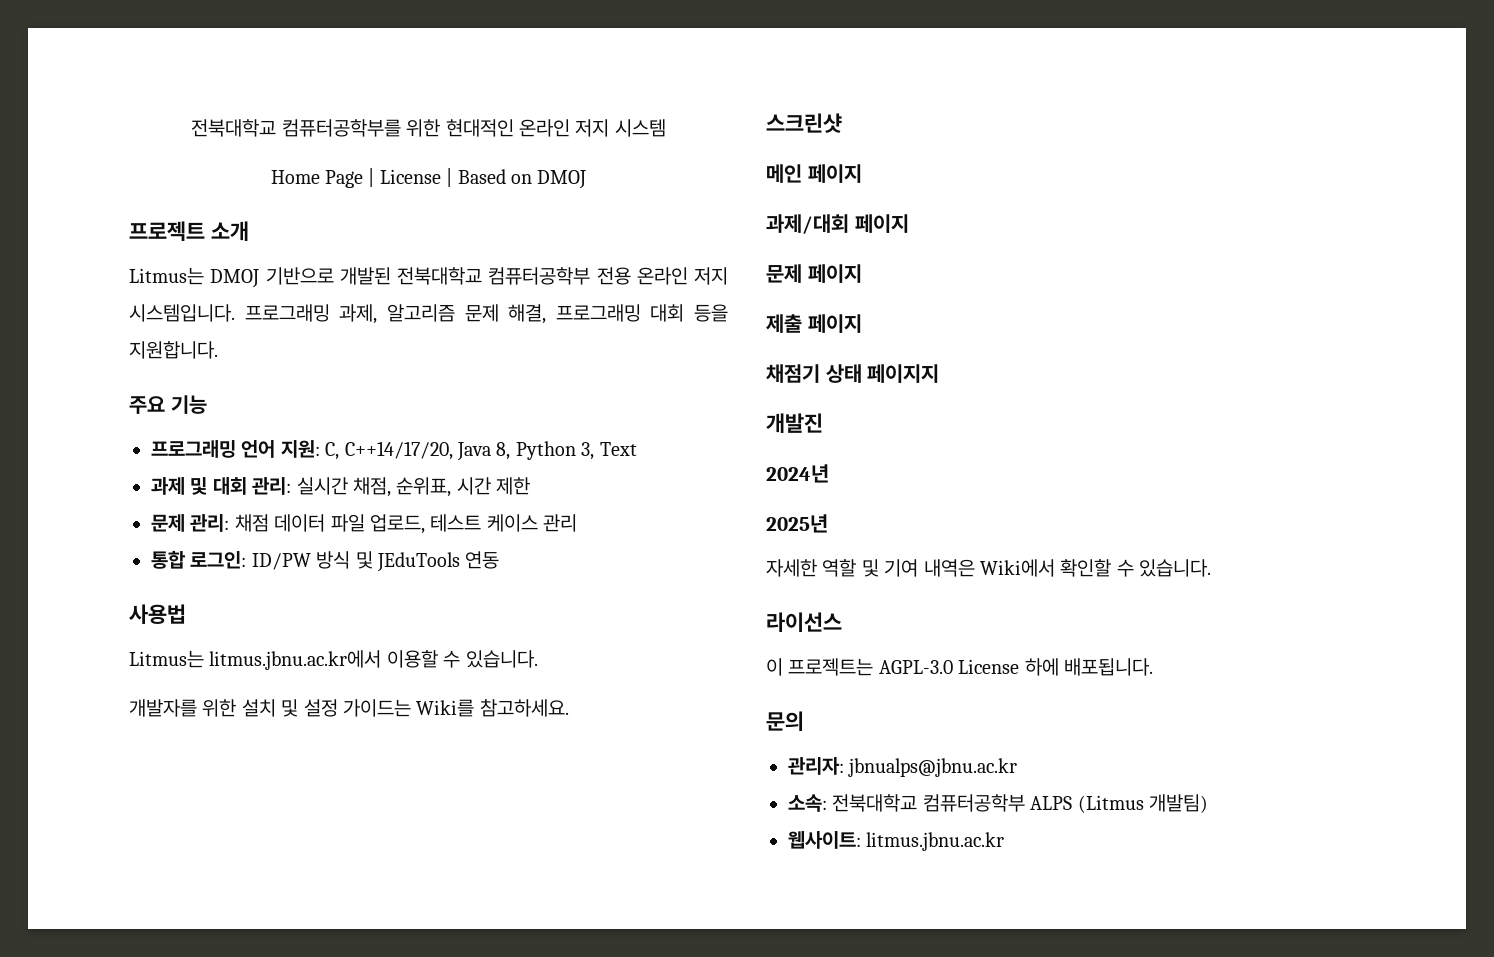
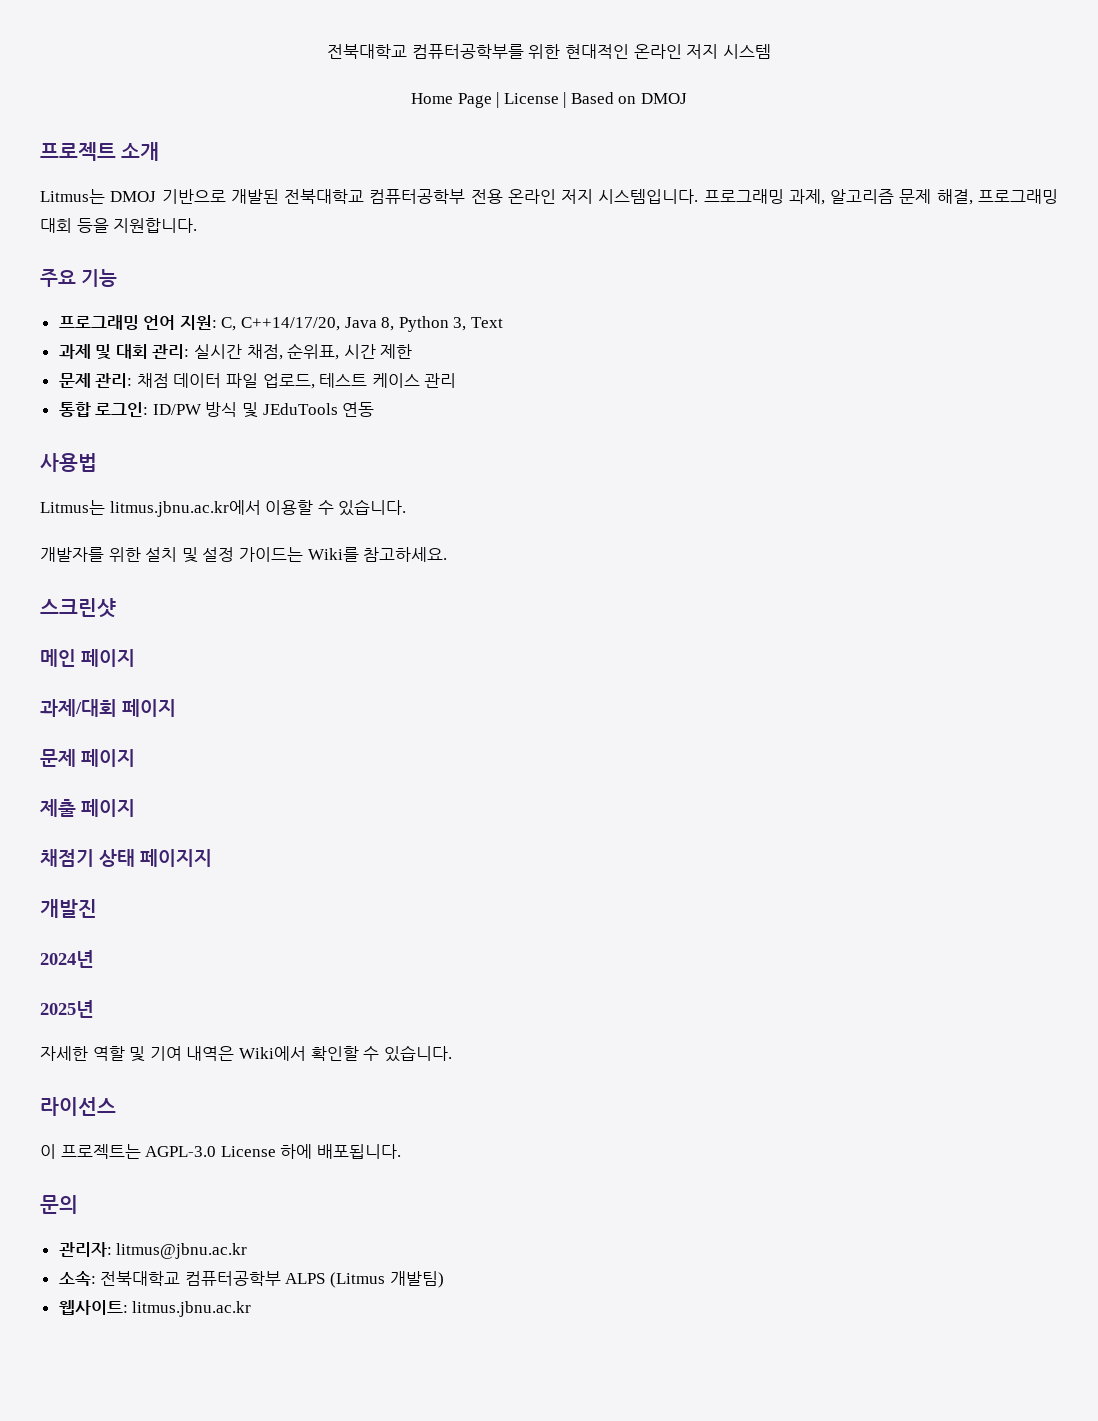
- 관리자: jbnualps@jbnu.ac.kr
+ 관리자: litmus@jbnu.ac.kr

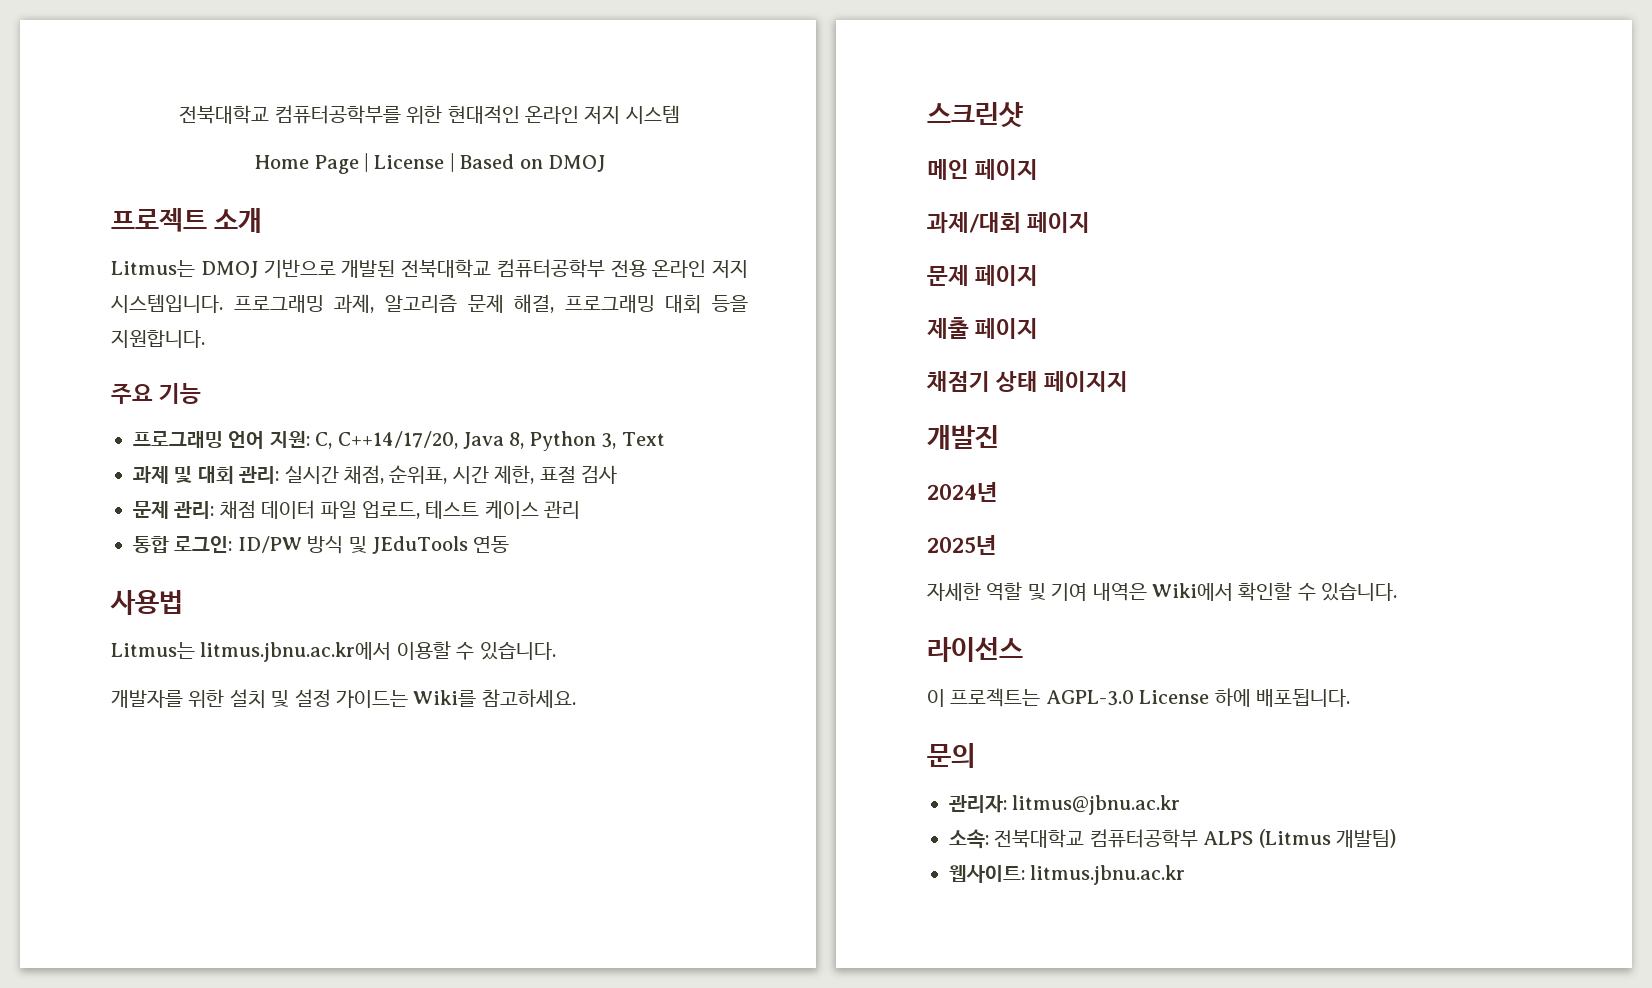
- 과제 및 대회 관리: 실시간 채점, 순위표, 시간 제한
+ 과제 및 대회 관리: 실시간 채점, 순위표, 시간 제한, 표절 검사

